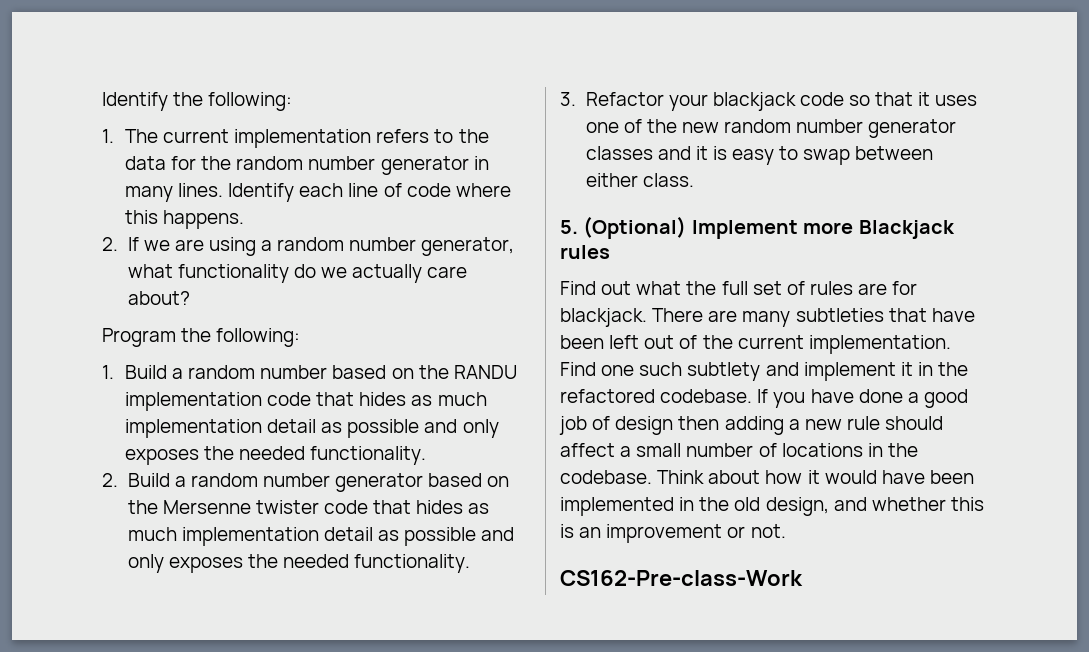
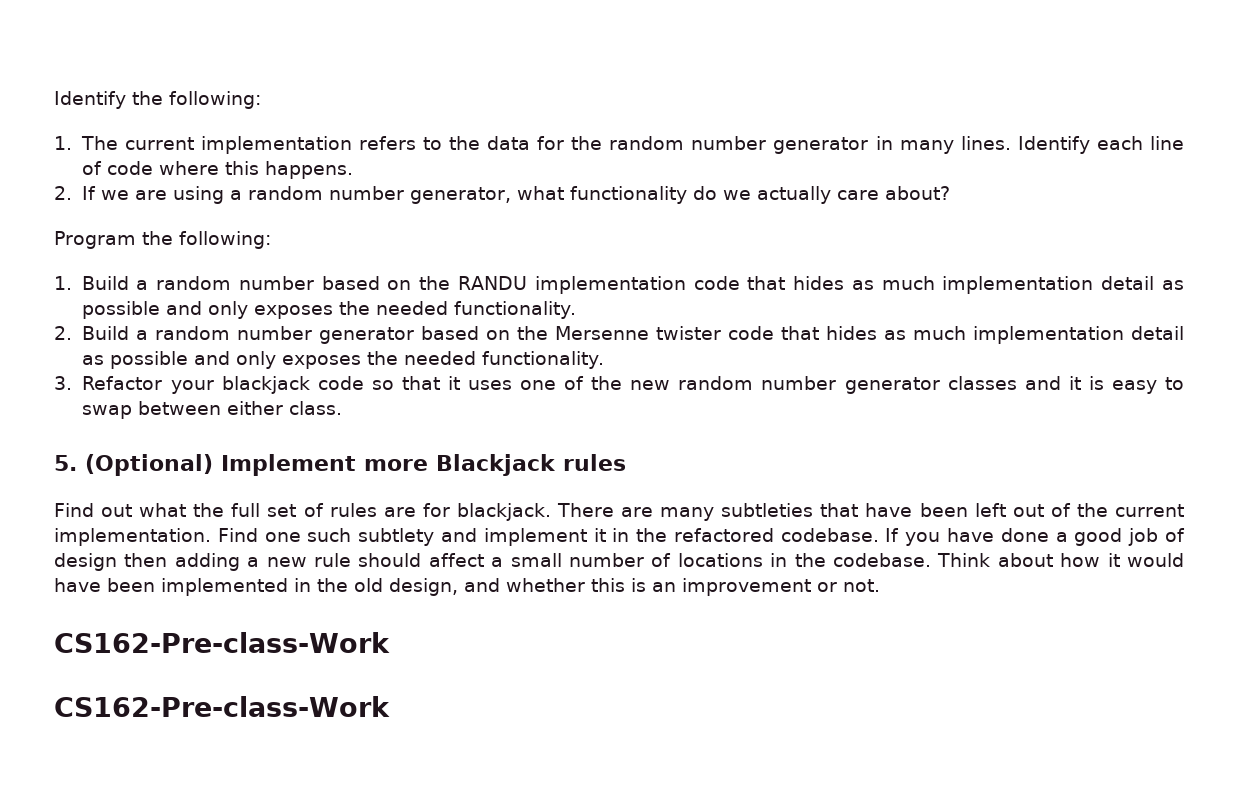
  Think about how it would have been implemented in the old design, and whether this is an improvement or not.
+ CS162-Pre-class-Work

